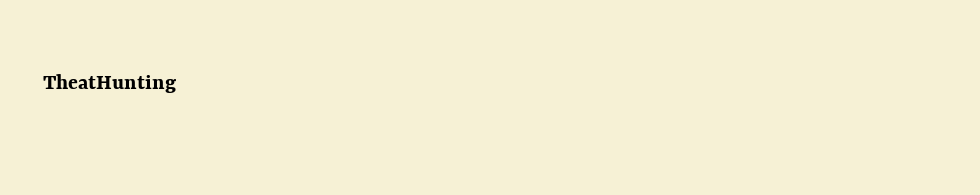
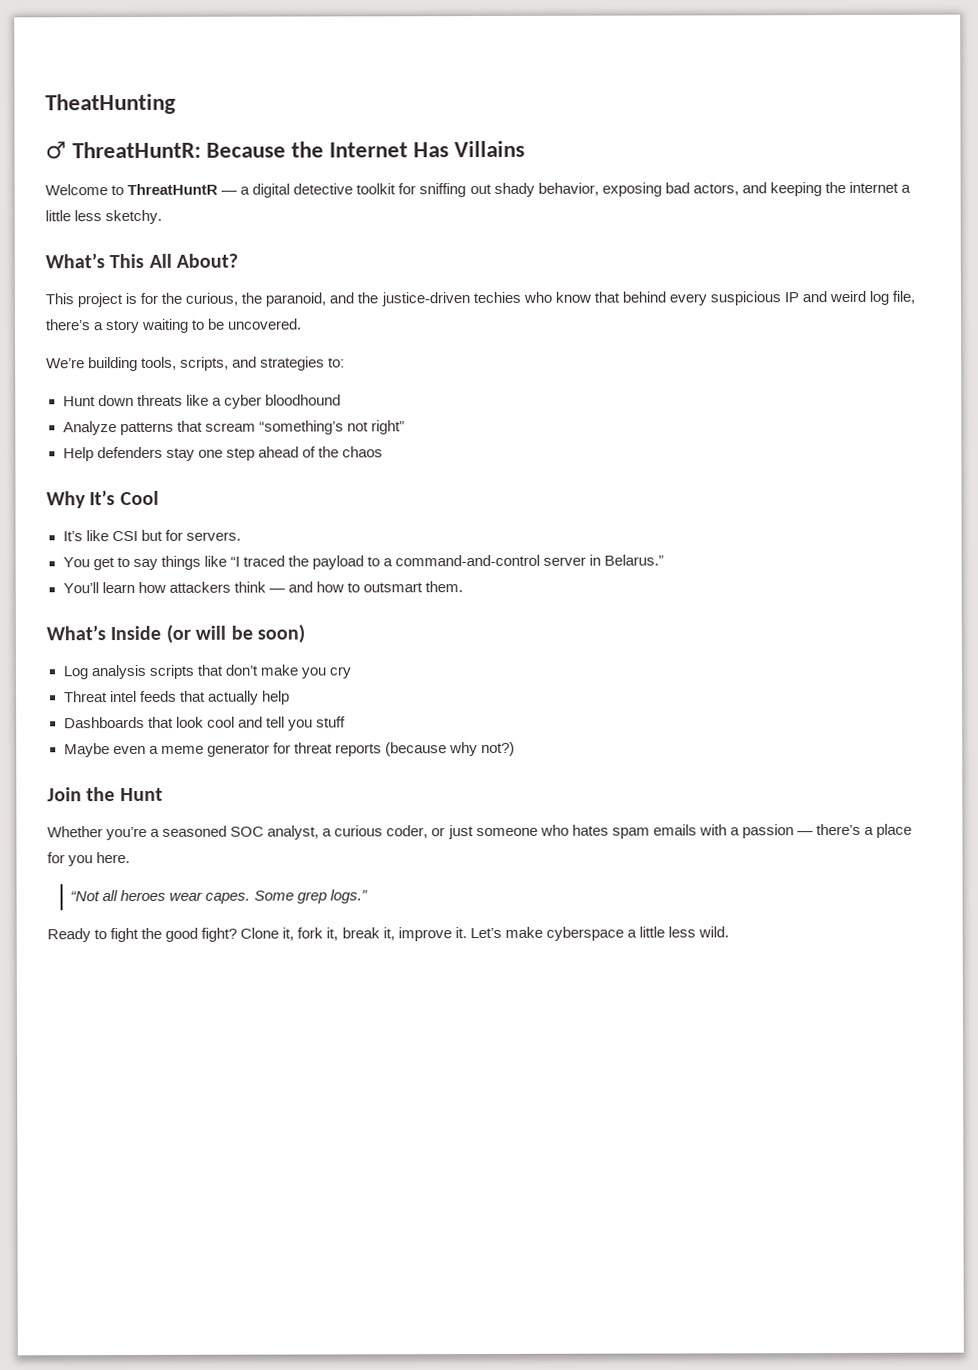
+ ♂ ThreatHuntR: Because the Internet Has Villains
+ Welcome to ThreatHuntR — a digital detective toolkit for sniffing out shady behavior, exposing bad actors, and keeping the internet a little less sketchy.
+ What’s This All About?
+ This project is for the curious, the paranoid, and the justice-driven techies who know that behind every suspicious IP and weird log file, there’s a story waiting to be uncovered.
+ We’re building tools, scripts, and strategies to:
+ Hunt down threats like a cyber bloodhound
+ Analyze patterns that scream “something’s not right”
+ Help defenders stay one step ahead of the chaos
+ Why It’s Cool
+ It’s like CSI but for servers.
+ You get to say things like “I traced the payload to a command-and-control server in Belarus.”
+ You’ll learn how attackers think — and how to outsmart them.
+ What’s Inside (or will be soon)
+ Log analysis scripts that don’t make you cry
+ Threat intel feeds that actually help
+ Dashboards that look cool and tell you stuff
+ Maybe even a meme generator for threat reports (because why not?)
+ Join the Hunt
+ Whether you’re a seasoned SOC analyst, a curious coder, or just someone who hates spam emails with a passion — there’s a place for you here.
+ “Not all heroes wear capes. Some grep logs.”
+ Ready to fight the good fight? Clone it, fork it, break it, improve it. Let’s make cyberspace a little less wild.

